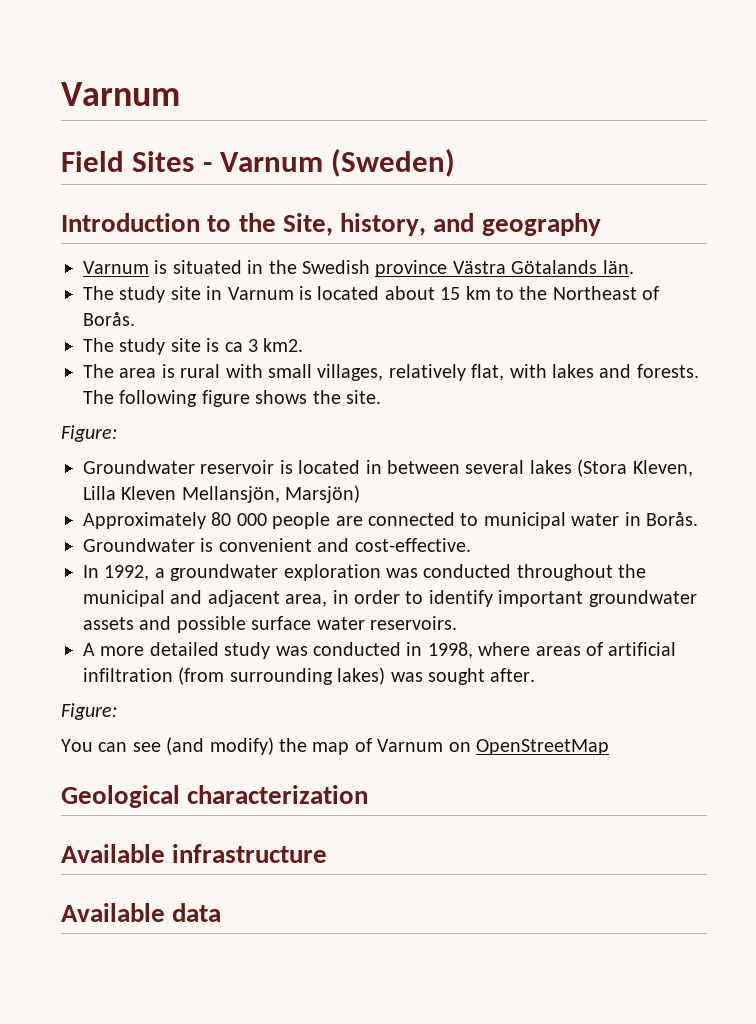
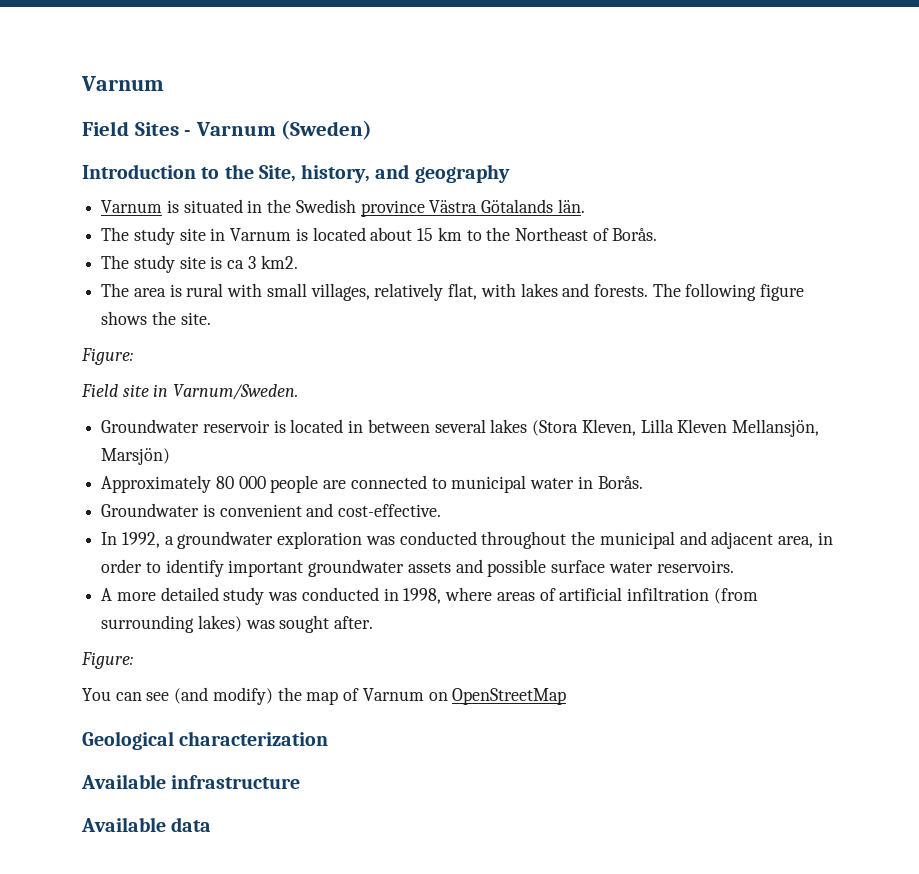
+ Field site in Varnum/Sweden.

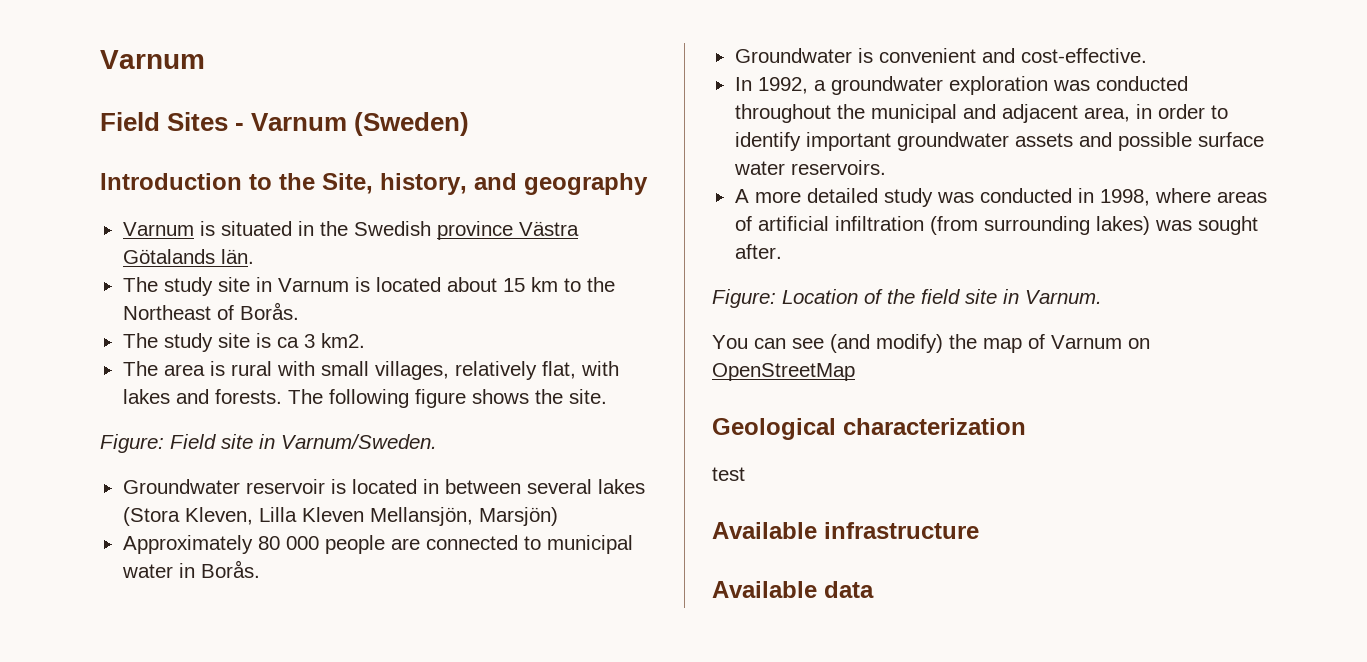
  The following figure shows the site.
- Figure:
- Field site in Varnum/Sweden.
+ Figure: Field site in Varnum/Sweden.
  A more detailed study was conducted in 1998, where areas of artificial infiltration (from surrounding lakes) was sought after.
- Figure:
+ Figure: Location of the field site in Varnum.
+ test

